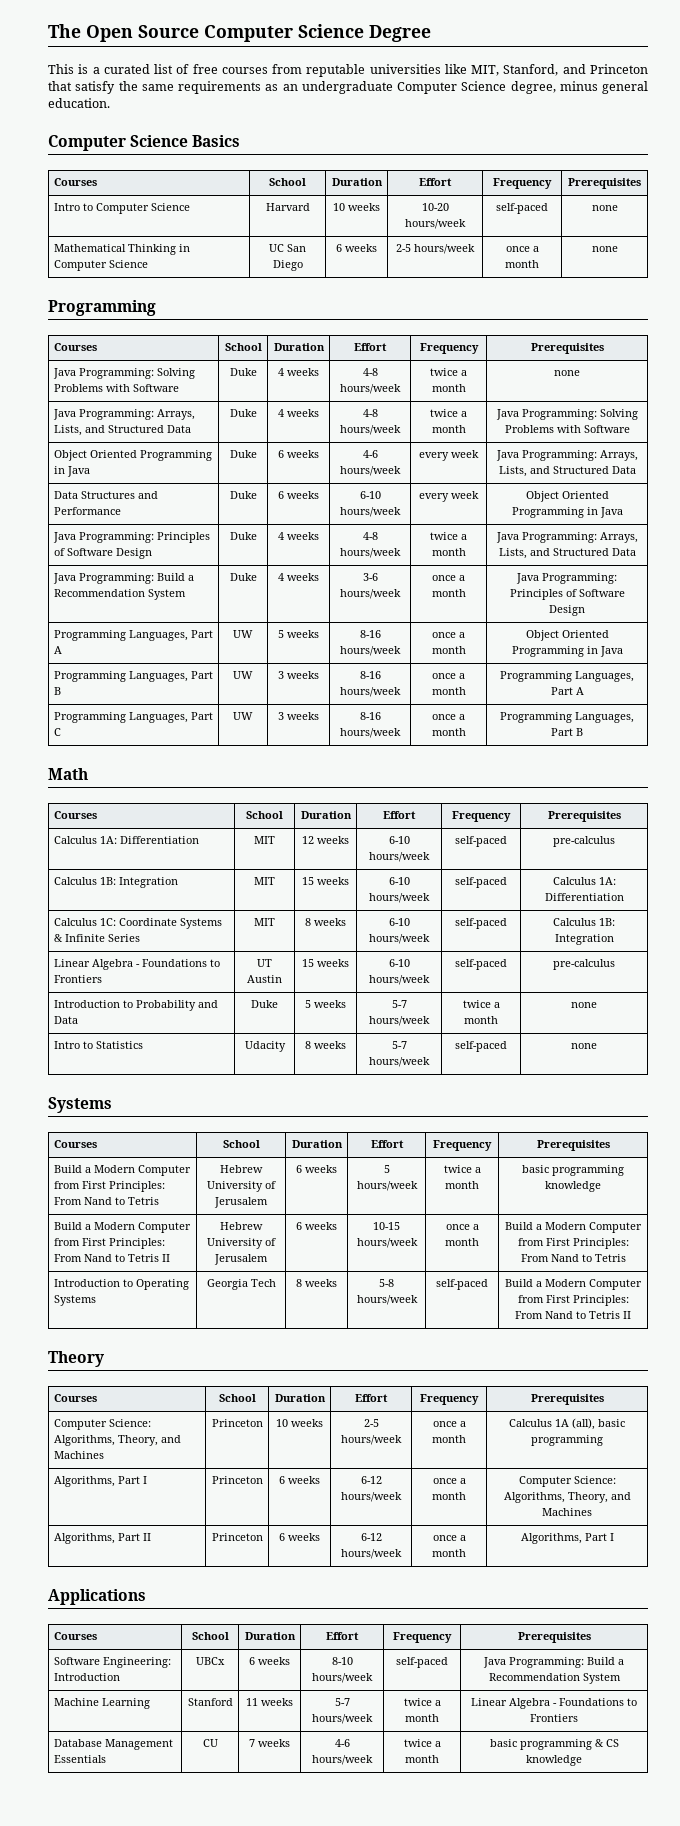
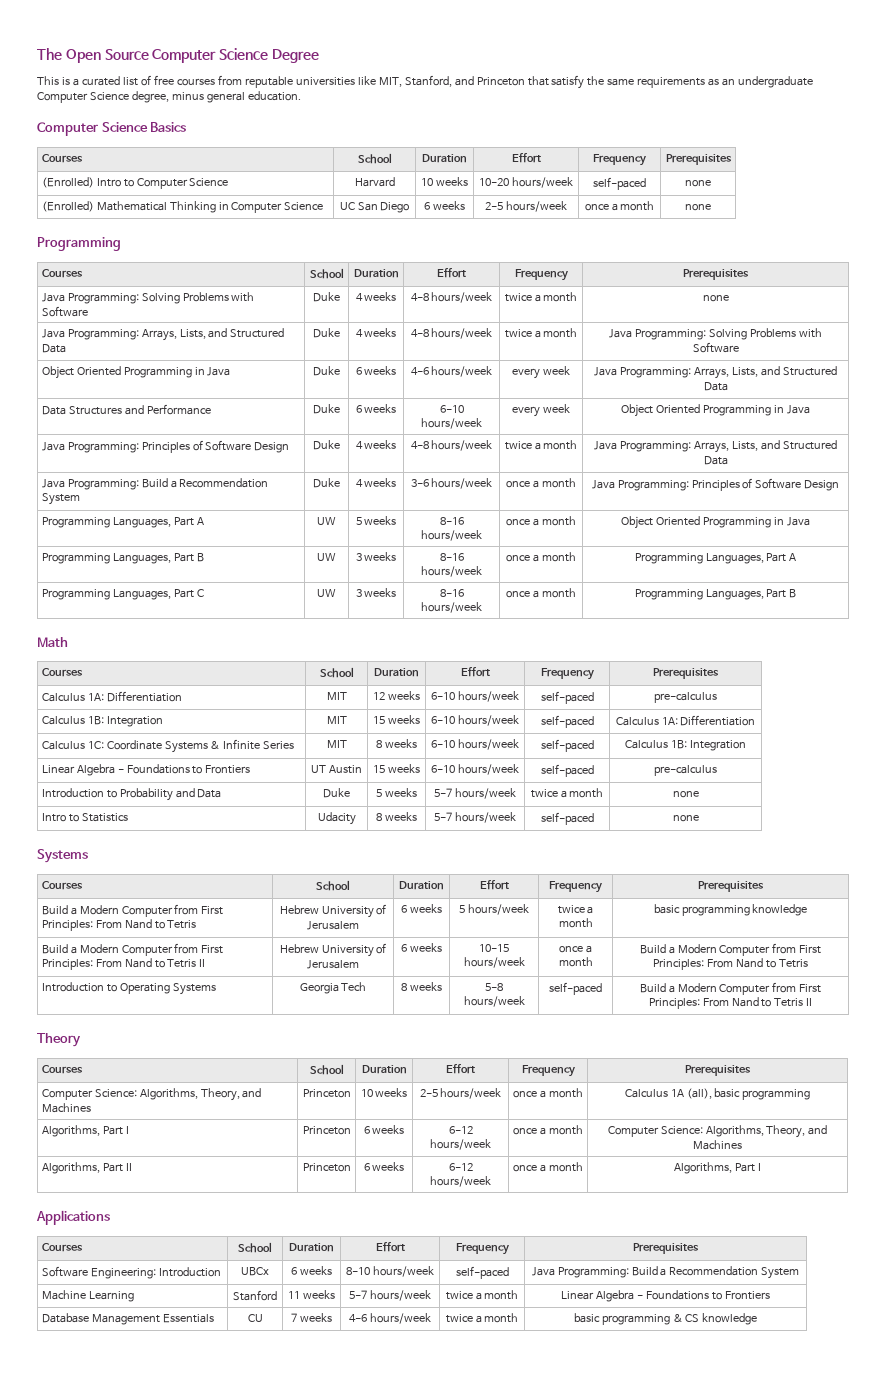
- Intro to Computer Science | Harvard | 10 weeks | 10-20 hours/week | self-paced | none
+ (Enrolled) Intro to Computer Science | Harvard | 10 weeks | 10-20 hours/week | self-paced | none
- Mathematical Thinking in Computer Science | UC San Diego | 6 weeks | 2-5 hours/week | once a month | none
+ (Enrolled) Mathematical Thinking in Computer Science | UC San Diego | 6 weeks | 2-5 hours/week | once a month | none

